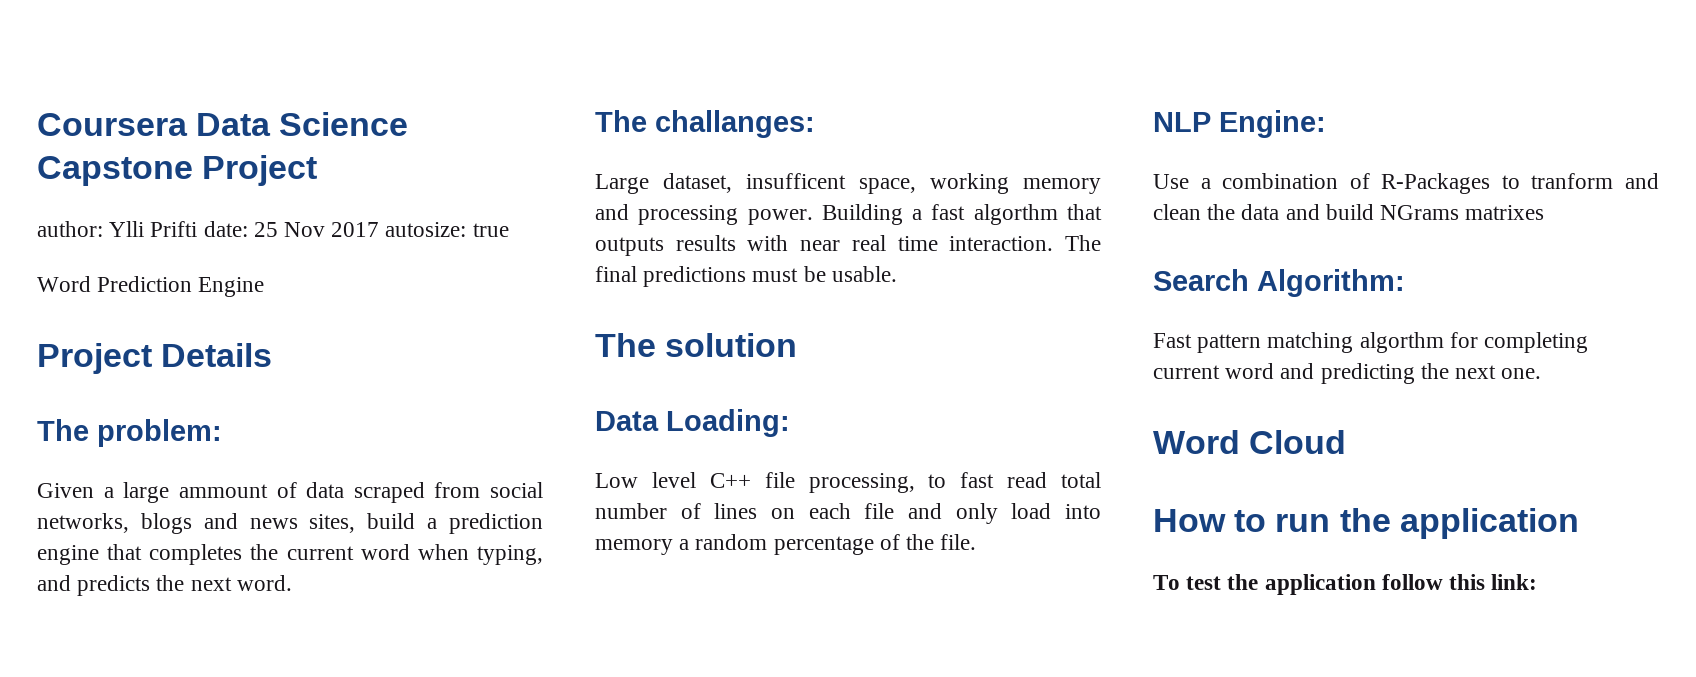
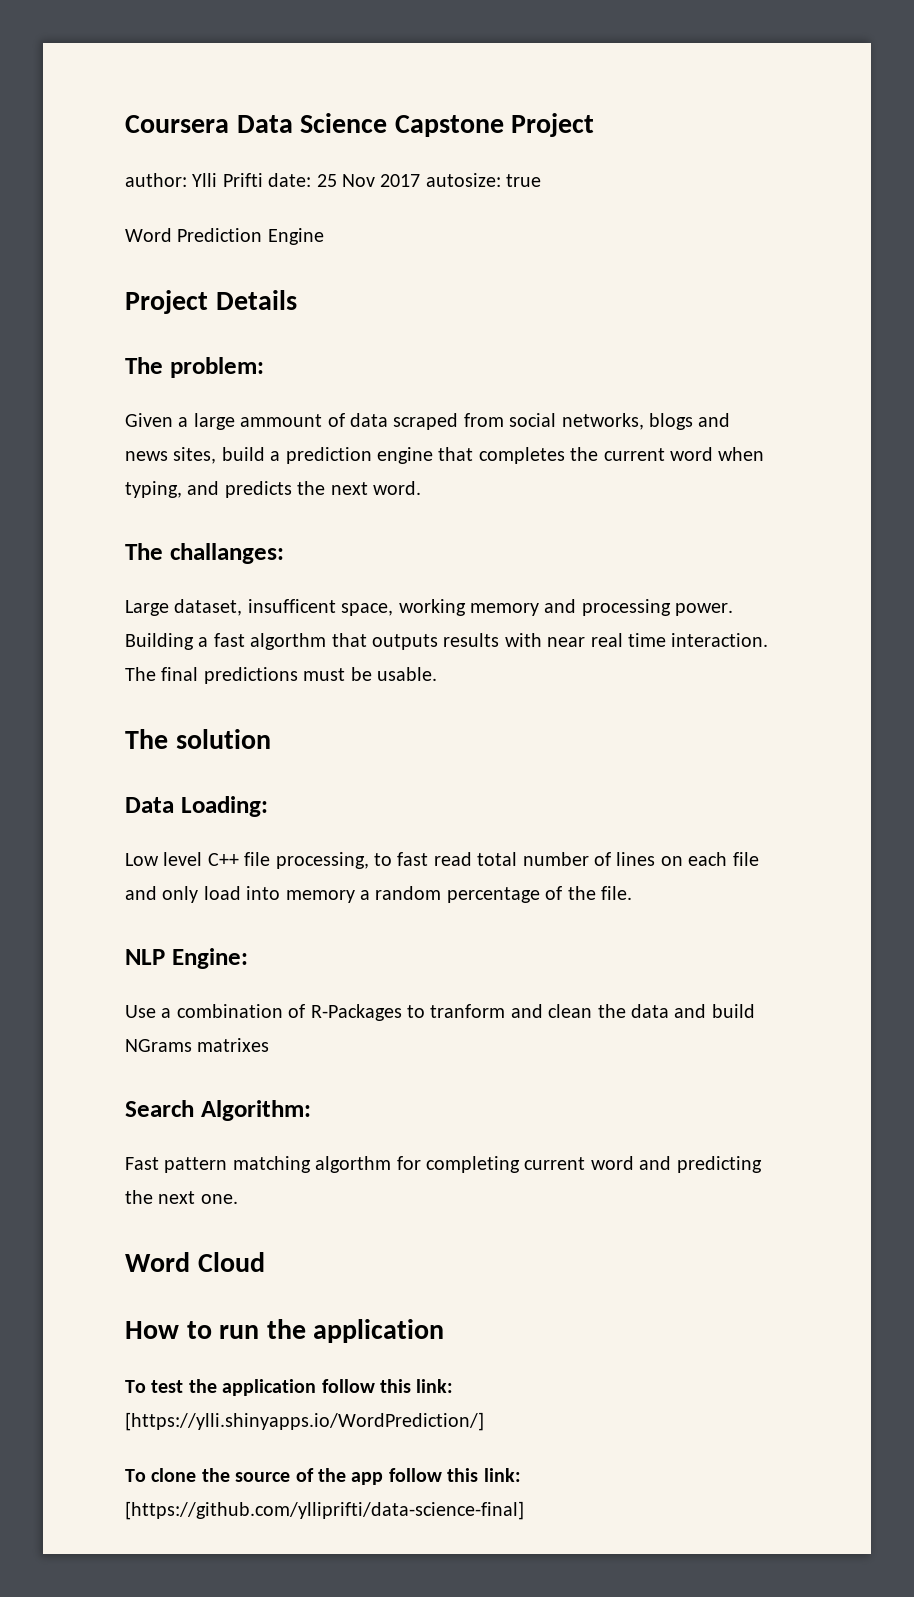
- To test the application follow this link:
+ To test the application follow this link: [https://ylli.shinyapps.io/WordPrediction/]
+ To clone the source of the app follow this link: [https://github.com/ylliprifti/data-science-final]

